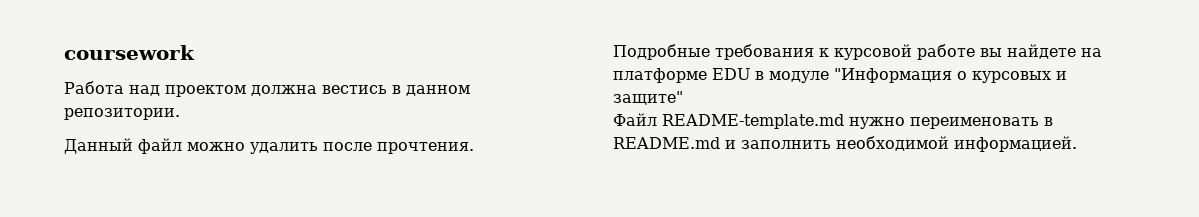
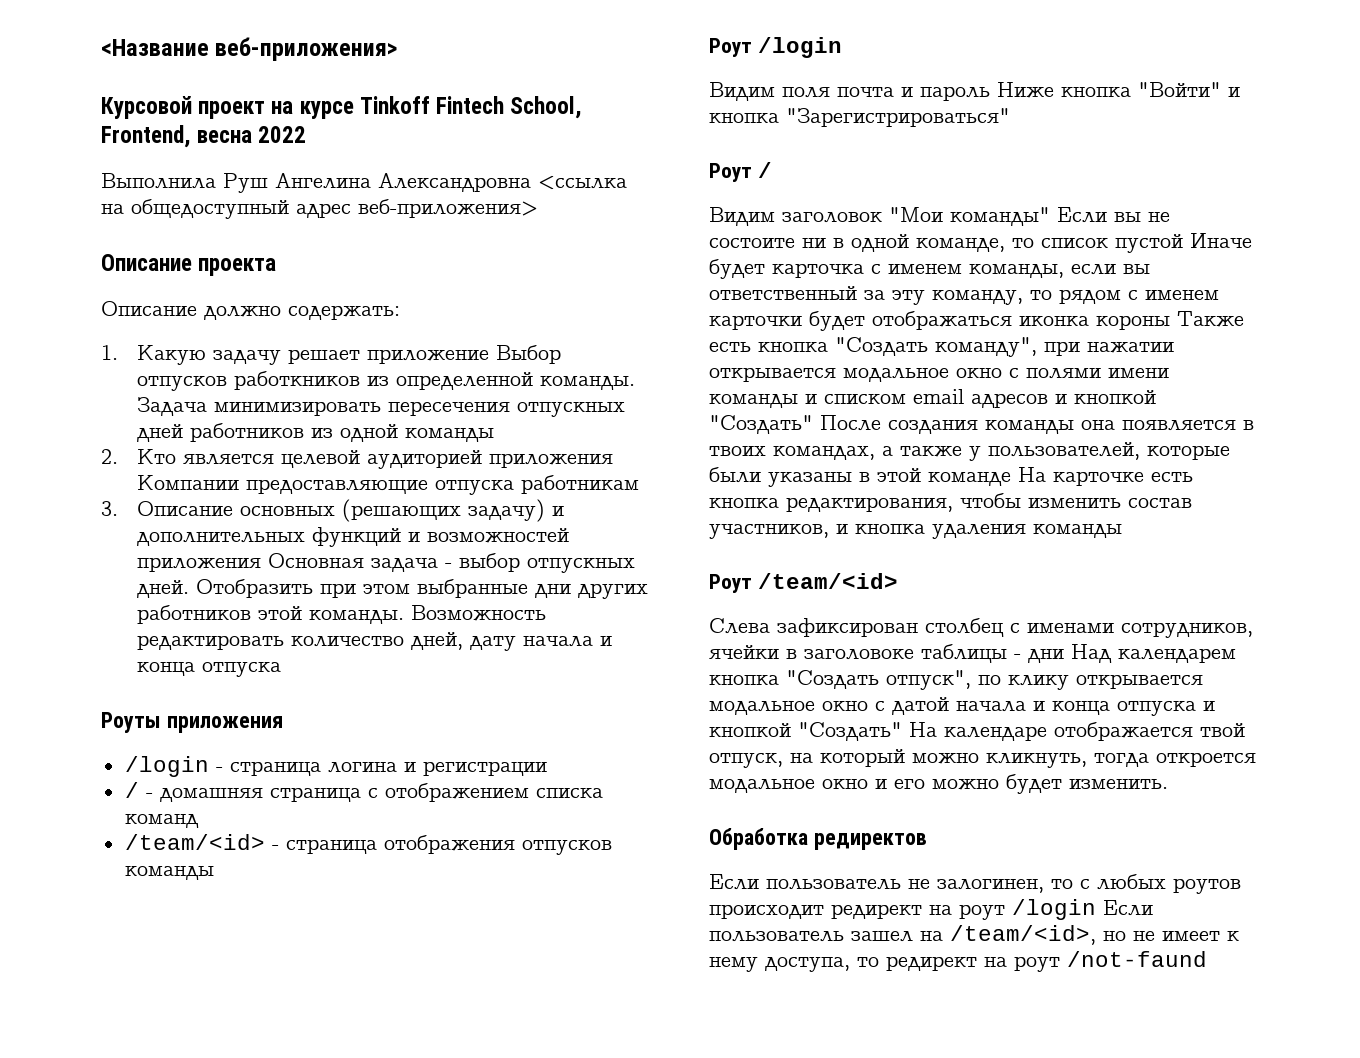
- coursework
- Работа над проектом должна вестись в данном репозитории.
- Данный файл можно удалить после прочтения.
- Подробные требования к курсовой работе вы найдете на платформе EDU в модуле "Информация о курсовых и защите"
- Файл README-template.md нужно переименовать в README.md и заполнить необходимой информацией.
+ <Название веб-приложения>
+ Курсовой проект на курсе Tinkoff Fintech School, Frontend, весна 2022
+ Выполнила Руш Ангелина Александровна <ссылка на общедоступный адрес веб-приложения>
+ Описание проекта
+ Описание должно содержать:
+ 1. Какую задачу решает приложение Выбор отпусков работкников из определенной команды. Задача минимизировать пересечения отпускных дней работников из одной команды
+ 2. Кто является целевой аудиторией приложения Компании предоставляющие отпуска работникам
+ 3. Описание основных (решающих задачу) и дополнительных функций и возможностей приложения Основная задача - выбор отпускных дней. Отобразить при этом выбранные дни других работников этой команды. Возможность редактировать количество дней, дату начала и конца отпуска
+ Роуты приложения
+ /login - страница логина и регистрации
+ / - домашняя страница с отображением списка команд
+ /team/<id> - страница отображения отпусков команды
+ Роут /login
+ Видим поля почта и пароль Ниже кнопка "Войти" и кнопка "Зарегистрироваться"
+ Роут /
+ Видим заголовок "Мои команды" Если вы не состоите ни в одной команде, то список пустой Иначе будет карточка с именем команды, если вы ответственный за эту команду, то рядом с именем карточки будет отображаться иконка короны Также есть кнопка "Создать команду", при нажатии открывается модальное окно с полями имени команды и списком email адресов и кнопкой "Создать" После создания команды она появляется в твоих командах, а также у пользователей, которые были указаны в этой команде На карточке есть кнопка редактирования, чтобы изменить состав участников, и кнопка удаления команды
+ Роут /team/<id>
+ Слева зафиксирован столбец с именами сотрудников, ячейки в заголовоке таблицы - дни Над календарем кнопка "Создать отпуск", по клику открывается модальное окно с датой начала и конца отпуска и кнопкой "Создать" На календаре отображается твой отпуск, на который можно кликнуть, тогда откроется модальное окно и его можно будет изменить.
+ Обработка редиректов
+ Если пользователь не залогинен, то с любых роутов происходит редирект на роут /login Если пользователь зашел на /team/<id>, но не имеет к нему доступа, то редирект на роут /not-faund

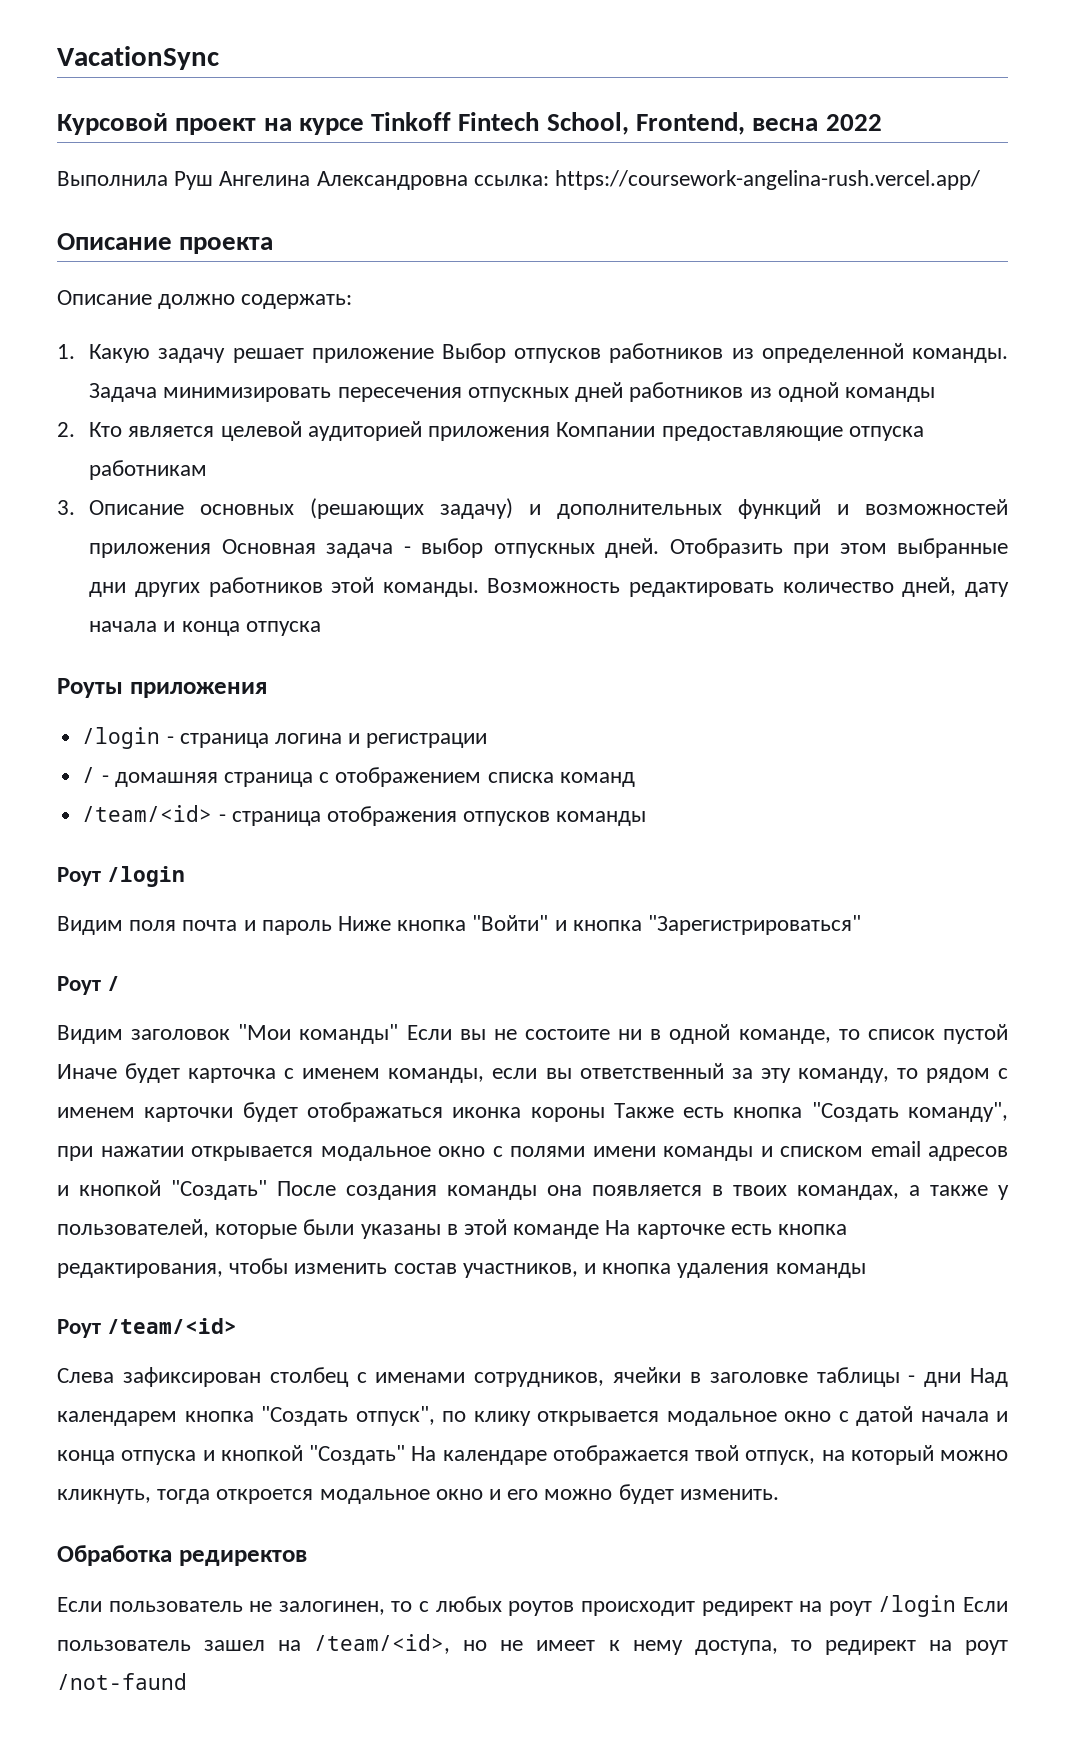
- <Название веб-приложения>
+ VacationSync
- Выполнила Руш Ангелина Александровна <ссылка на общедоступный адрес веб-приложения>
+ Выполнила Руш Ангелина Александровна ссылка: https://coursework-angelina-rush.vercel.app/
- 1. Какую задачу решает приложение Выбор отпусков работкников из определенной команды.
+ 1. Какую задачу решает приложение Выбор отпусков работников из определенной команды.
- Слева зафиксирован столбец с именами сотрудников, ячейки в заголовоке таблицы - дни Над календарем кнопка "Создать отпуск", по клику открывается модальное окно с датой начала и конца отпуска и кнопкой "Создать" На календаре отображается твой отпуск, на который можно кликнуть, тогда откроется модальное окно и его можно будет изменить.
+ Слева зафиксирован столбец с именами сотрудников, ячейки в заголовке таблицы - дни Над календарем кнопка "Создать отпуск", по клику открывается модальное окно с датой начала и конца отпуска и кнопкой "Создать" На календаре отображается твой отпуск, на который можно кликнуть, тогда откроется модальное окно и его можно будет изменить.

